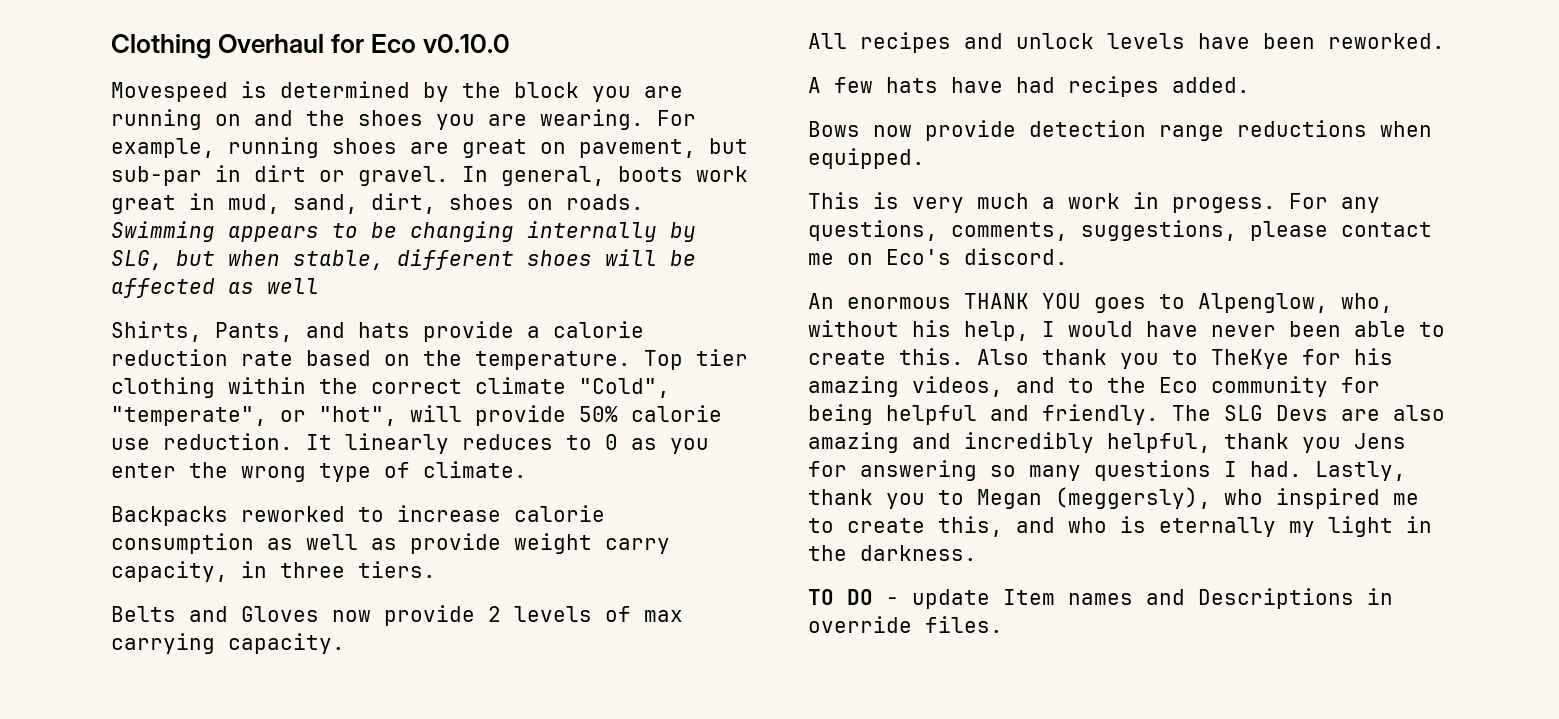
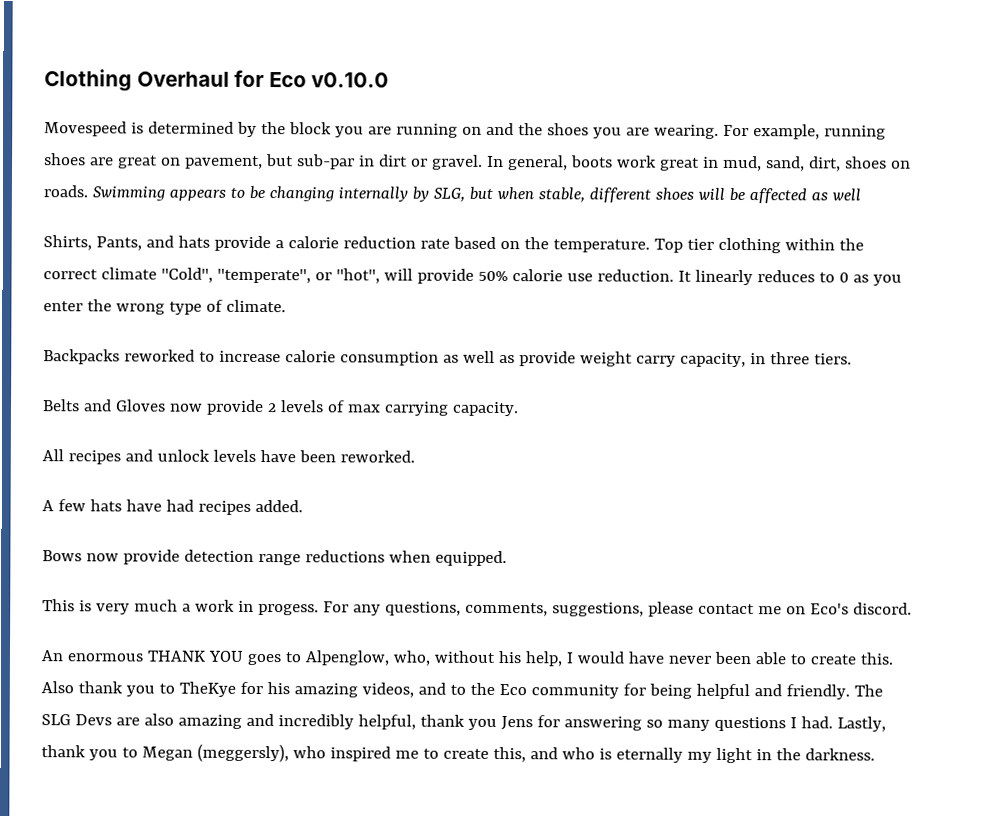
- TO DO - update Item names and Descriptions in override files.

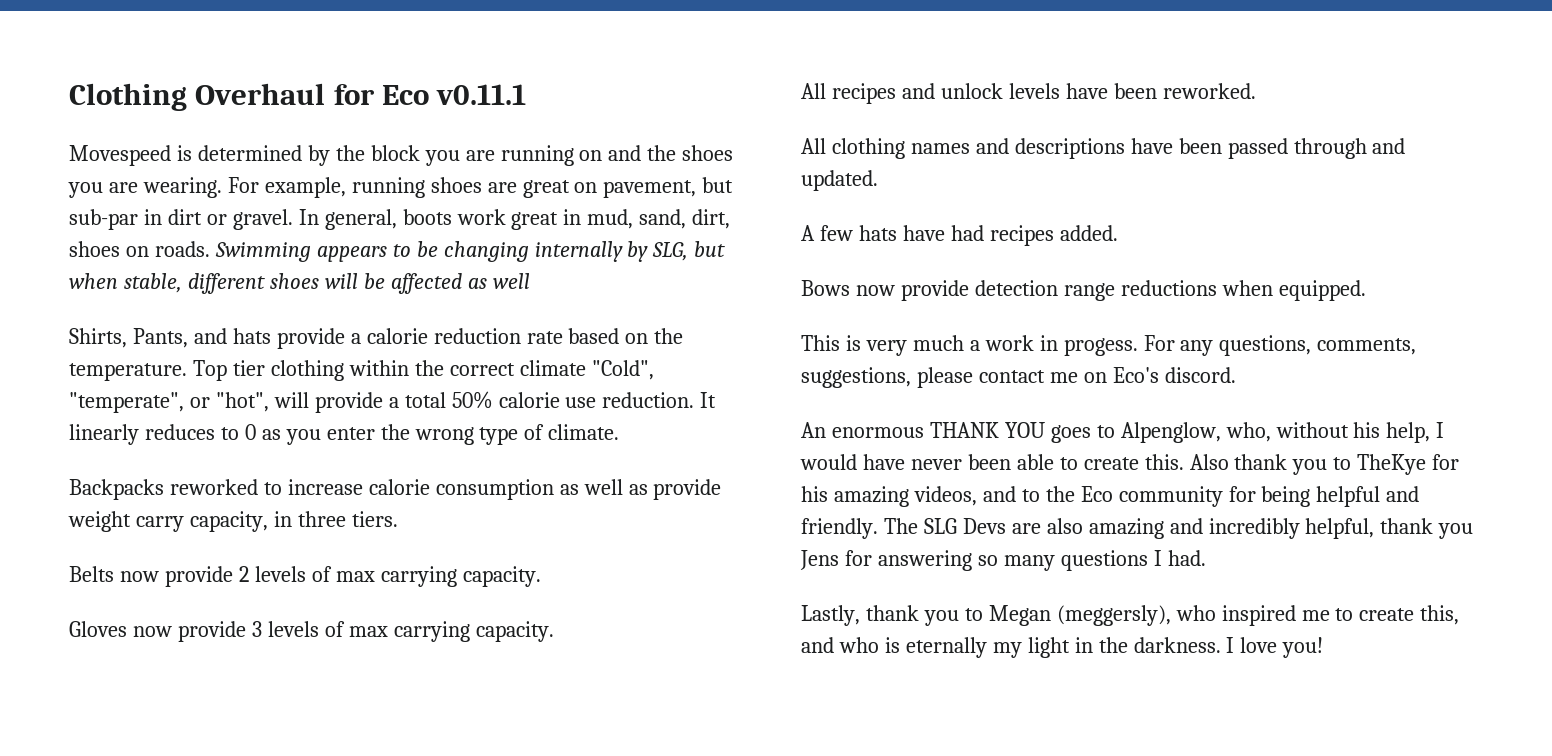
- Clothing Overhaul for Eco v0.10.0
+ Clothing Overhaul for Eco v0.11.1
- Top tier clothing within the correct climate "Cold", "temperate", or "hot", will provide 50% calorie use reduction.
+ Top tier clothing within the correct climate "Cold", "temperate", or "hot", will provide a total 50% calorie use reduction.
- Belts and Gloves now provide 2 levels of max carrying capacity.
+ Belts now provide 2 levels of max carrying capacity.
+ Gloves now provide 3 levels of max carrying capacity.
+ All clothing names and descriptions have been passed through and updated.
- The SLG Devs are also amazing and incredibly helpful, thank you Jens for answering so many questions I had. Lastly, thank you to Megan (meggersly), who inspired me to create this, and who is eternally my light in the darkness.
+ The SLG Devs are also amazing and incredibly helpful, thank you Jens for answering so many questions I had.
+ Lastly, thank you to Megan (meggersly), who inspired me to create this, and who is eternally my light in the darkness.
+ I love you!

